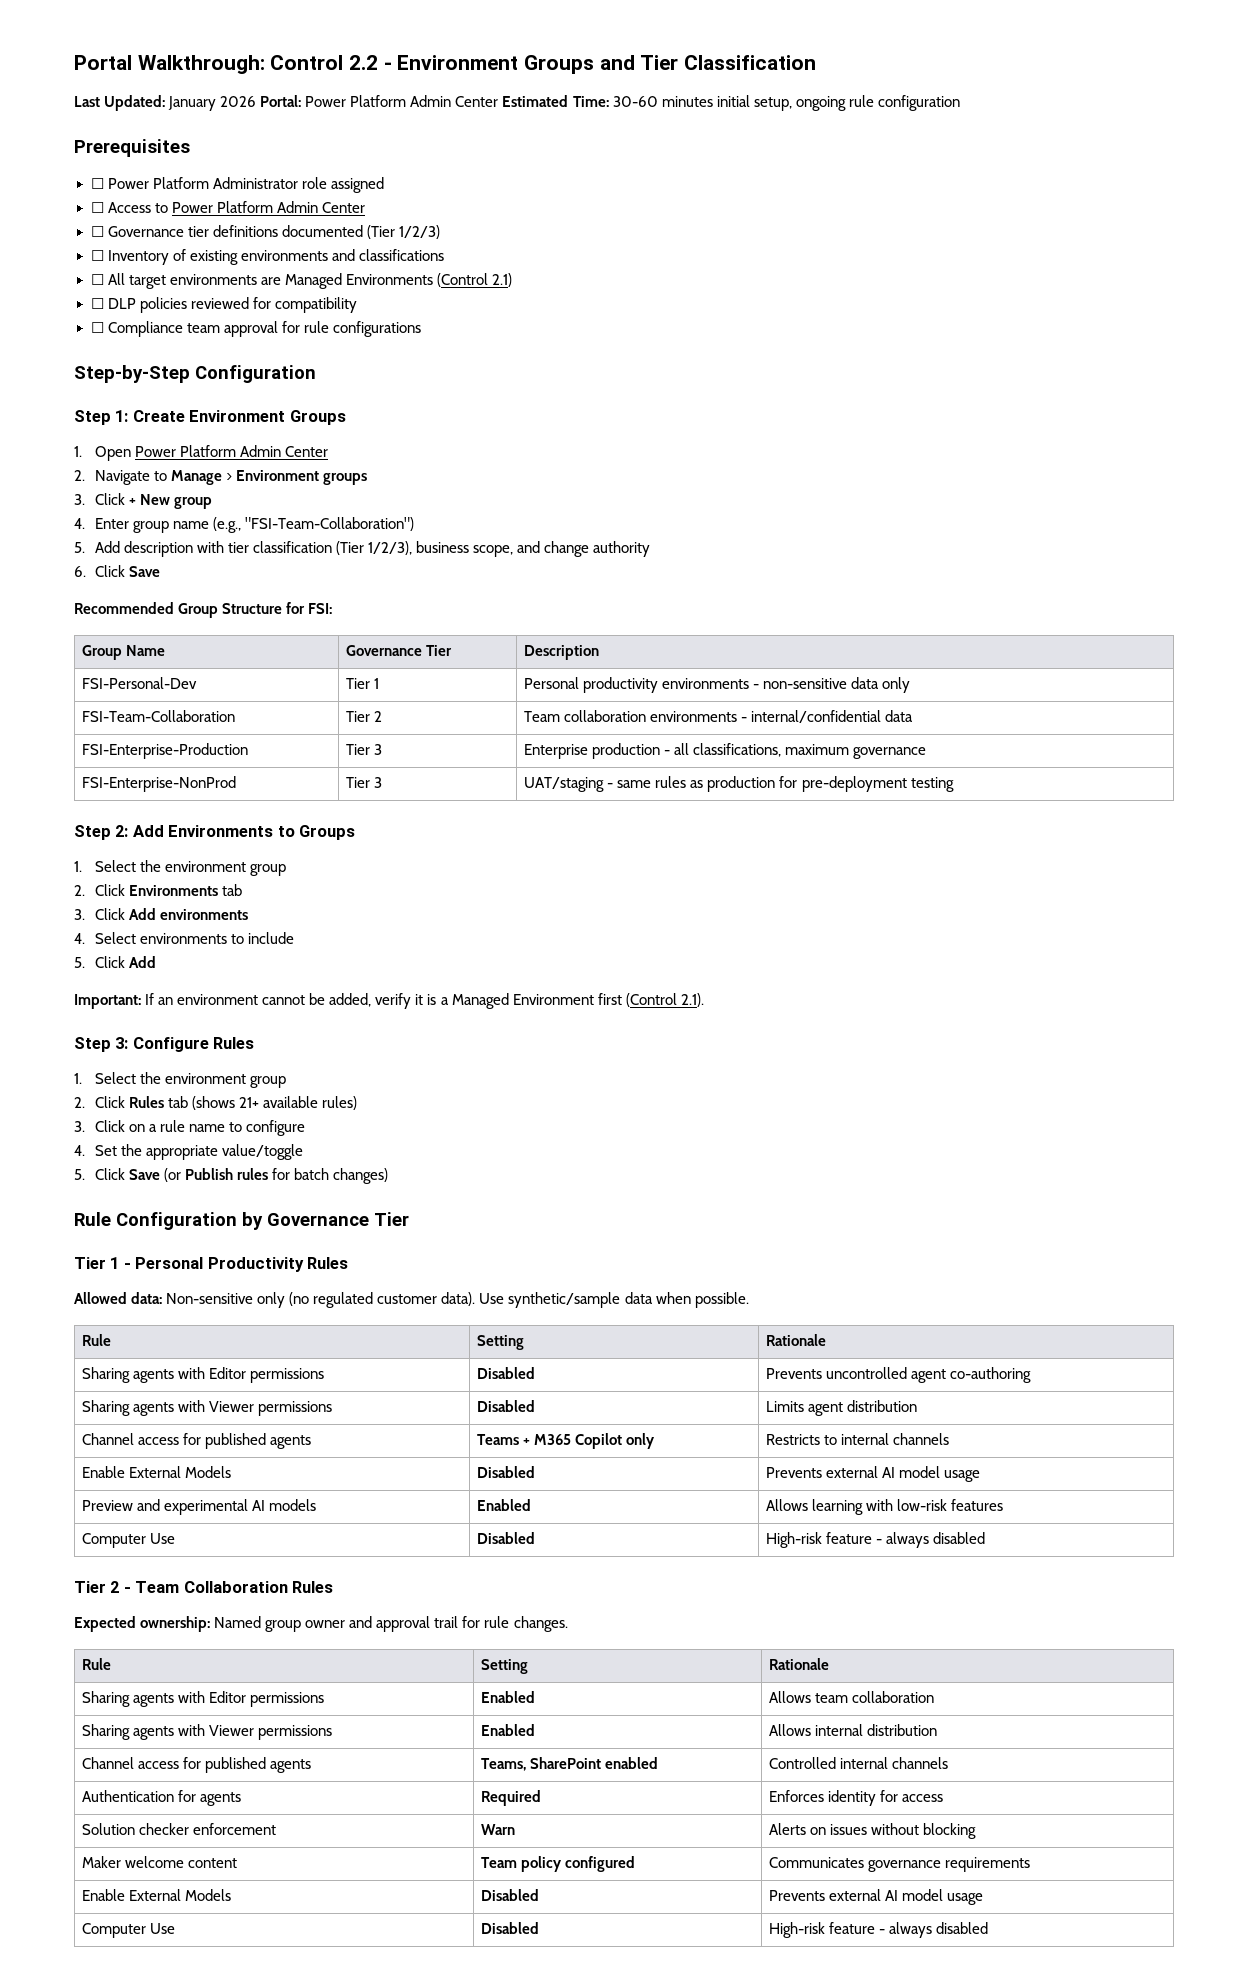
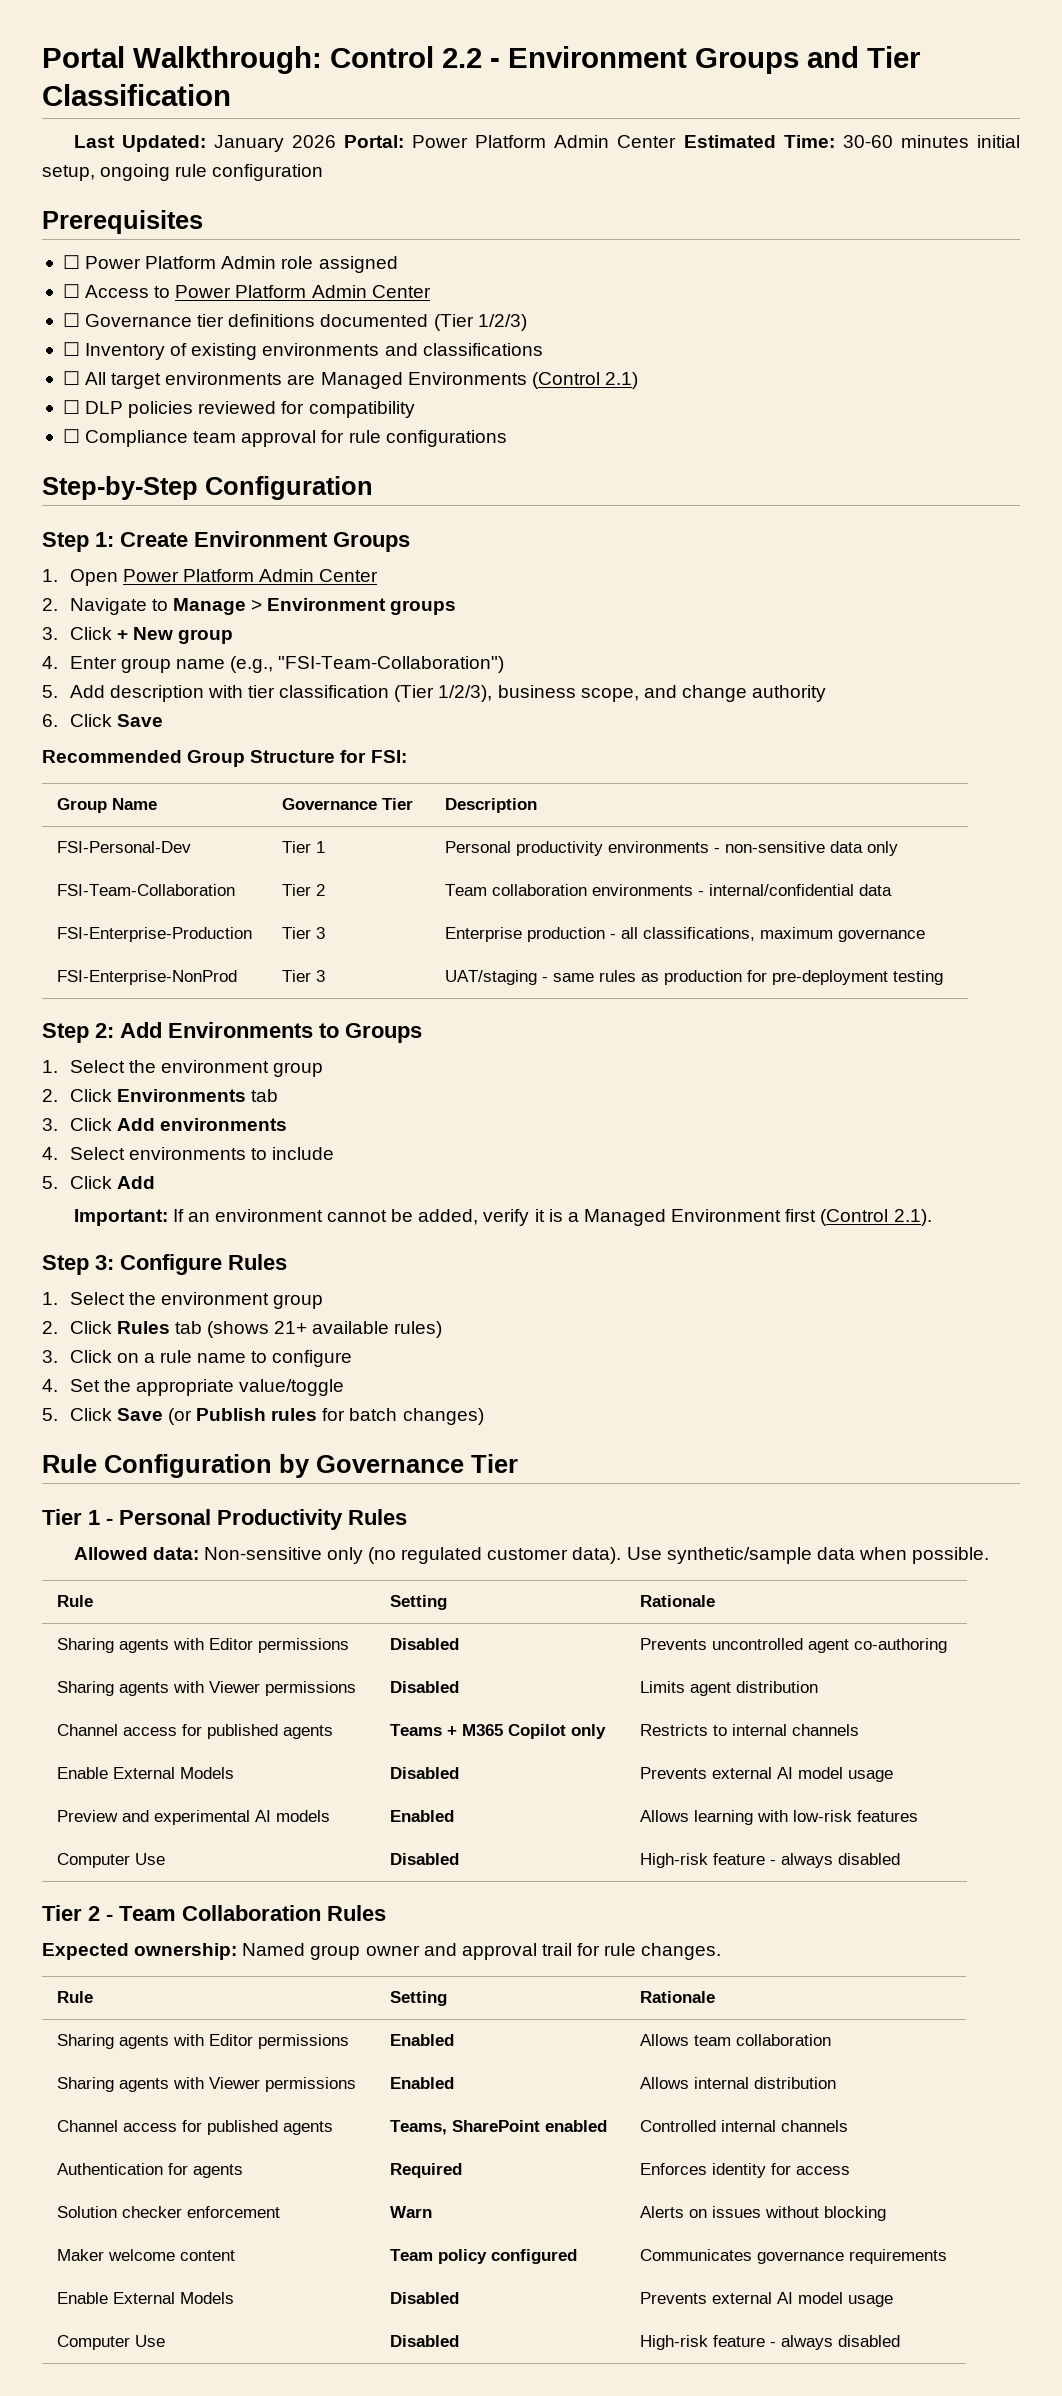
- ☐ Power Platform Administrator role assigned
+ ☐ Power Platform Admin role assigned

